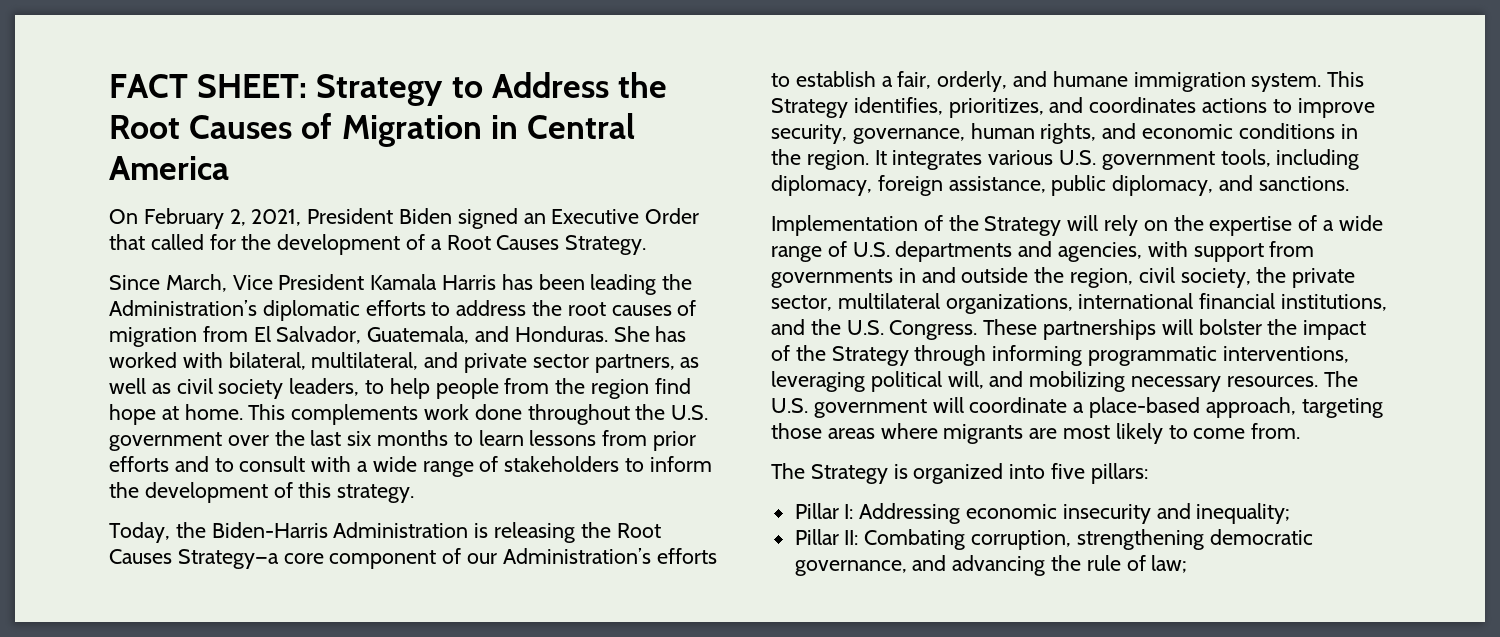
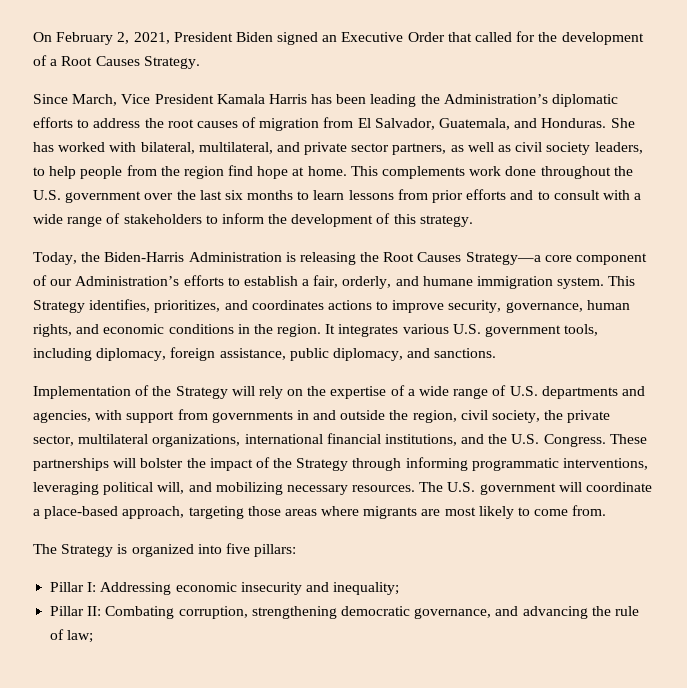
- FACT SHEET: Strategy to Address the Root Causes of Migration in Central America

